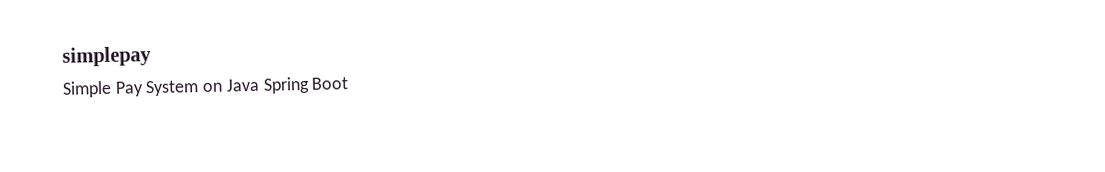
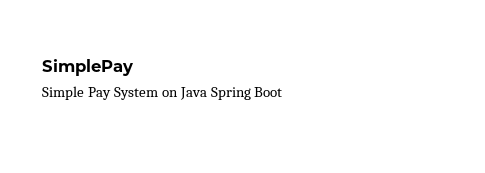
- simplepay
+ SimplePay

